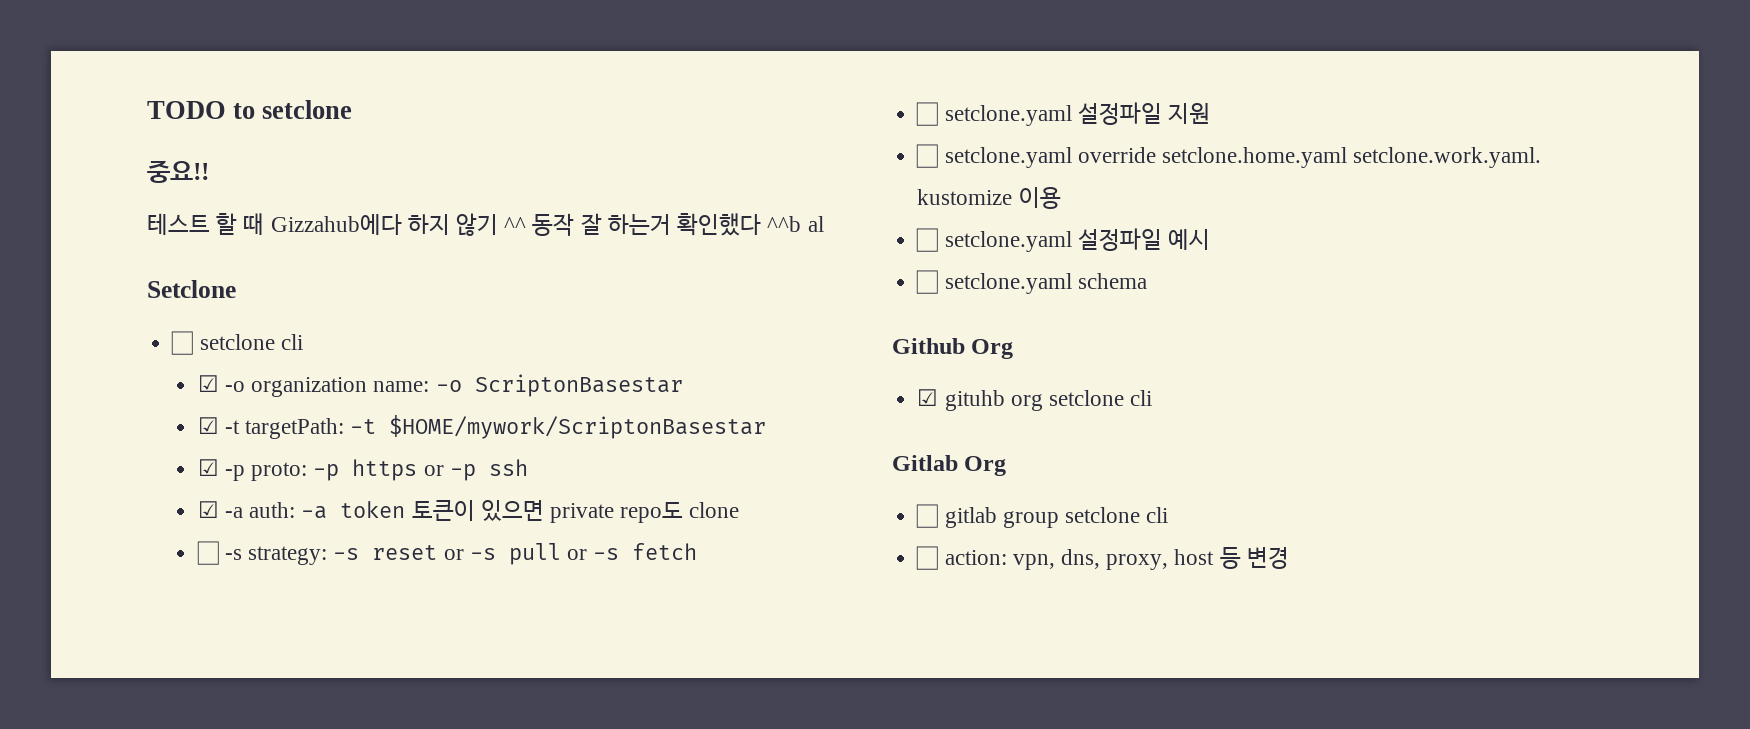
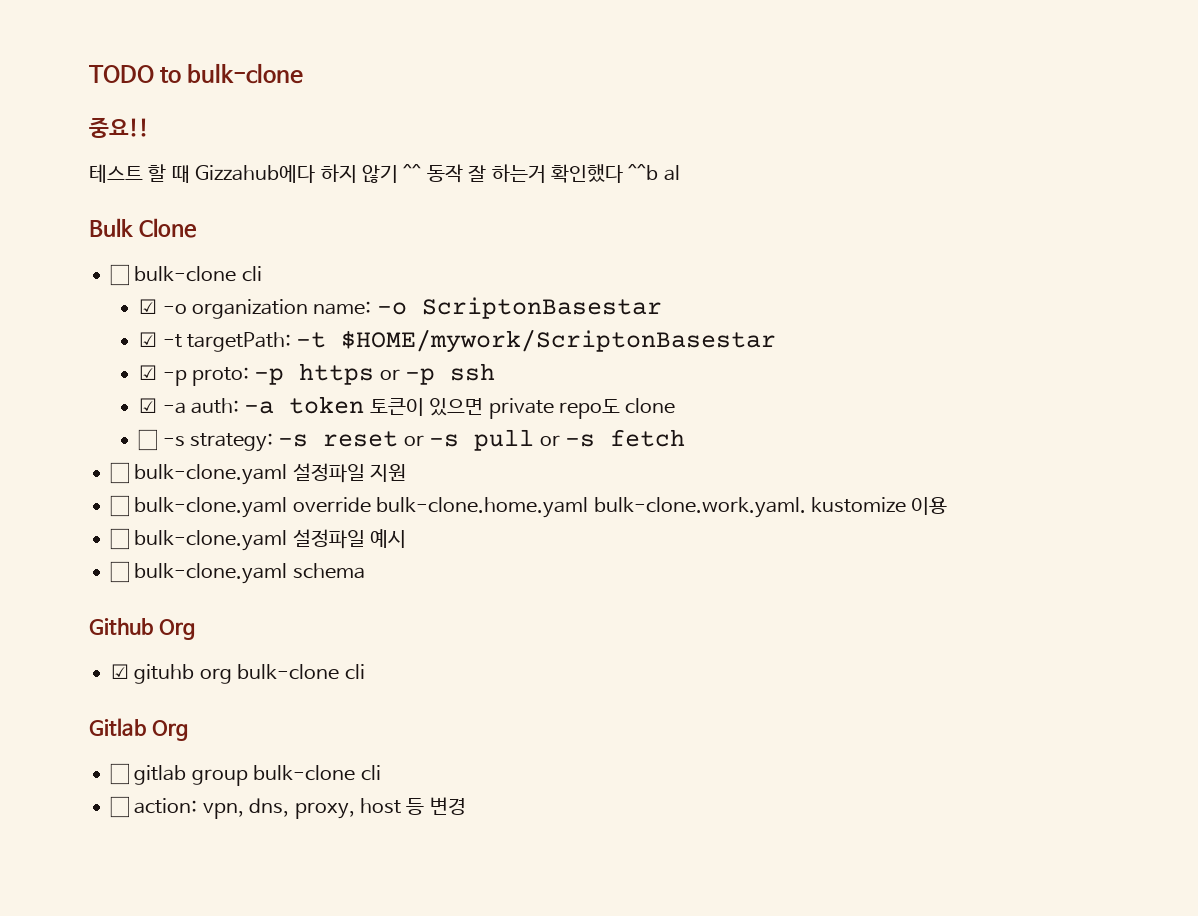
- TODO to setclone
+ TODO to bulk-clone
- Setclone
- ☐ setclone cli
+ Bulk Clone
+ ☐ bulk-clone cli
- ☐ setclone.yaml 설정파일 지원
+ ☐ bulk-clone.yaml 설정파일 지원
- ☐ setclone.yaml override setclone.home.yaml setclone.work.yaml. kustomize 이용
+ ☐ bulk-clone.yaml override bulk-clone.home.yaml bulk-clone.work.yaml. kustomize 이용
- ☐ setclone.yaml 설정파일 예시
+ ☐ bulk-clone.yaml 설정파일 예시
- ☐ setclone.yaml schema
+ ☐ bulk-clone.yaml schema
- ☑ gituhb org setclone cli
+ ☑ gituhb org bulk-clone cli
- ☐ gitlab group setclone cli
+ ☐ gitlab group bulk-clone cli

